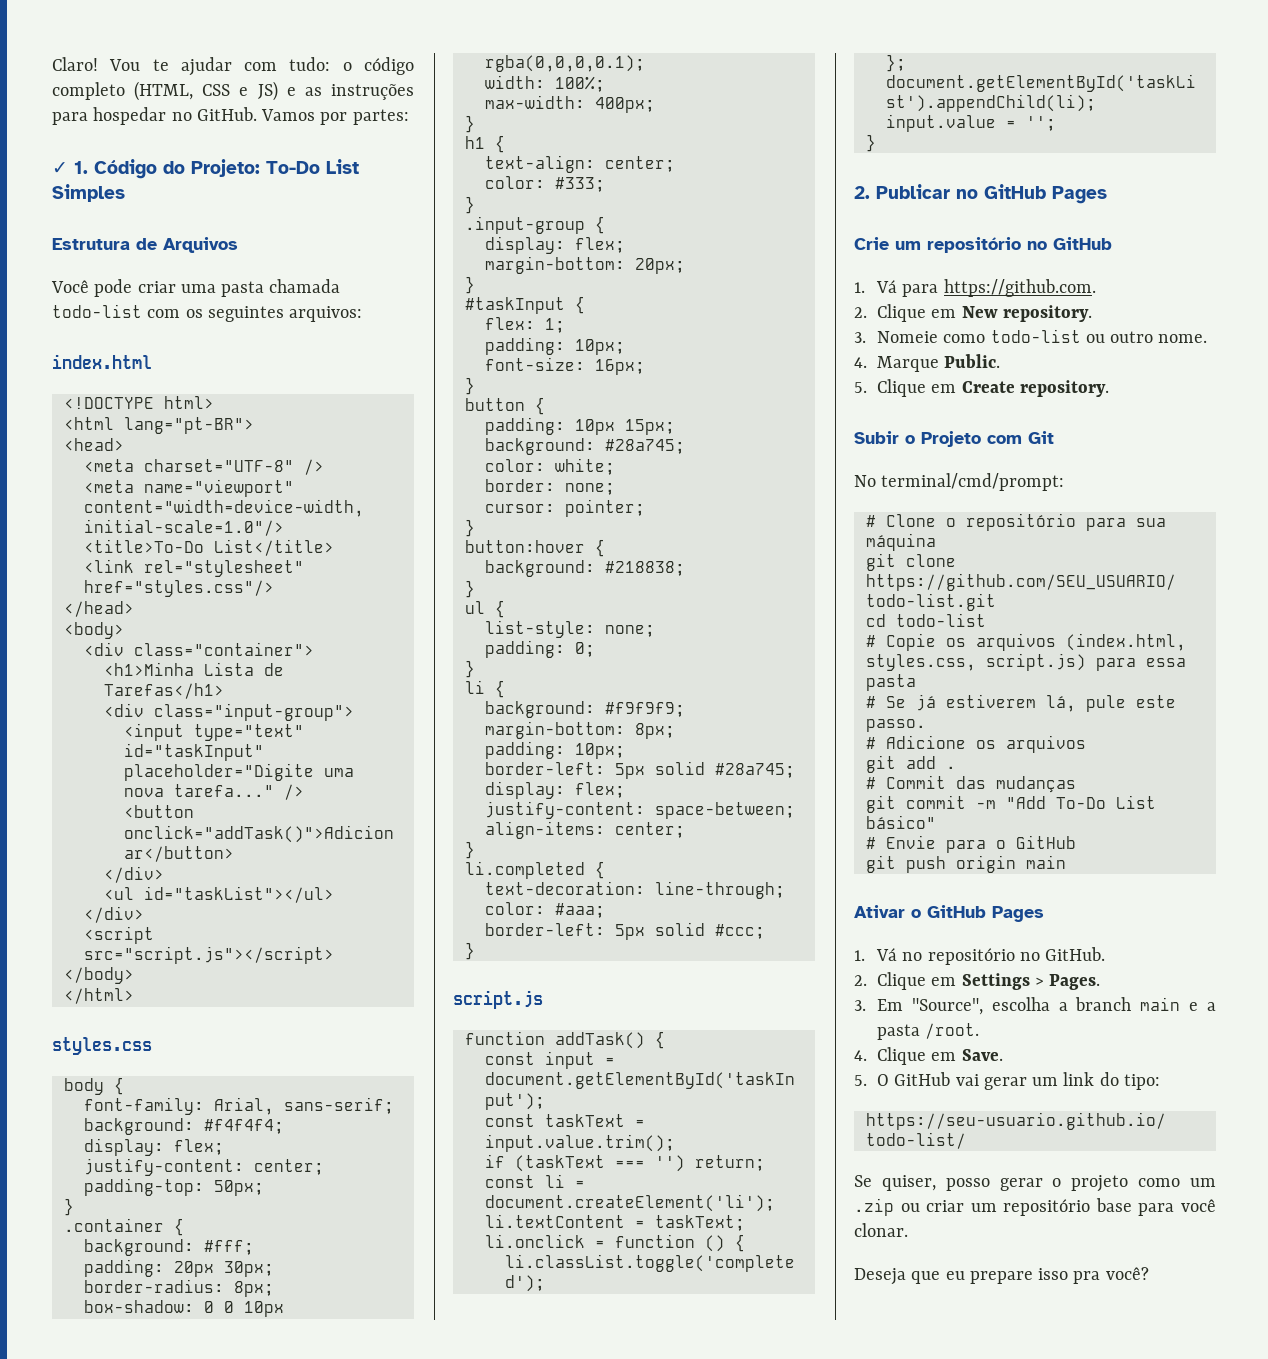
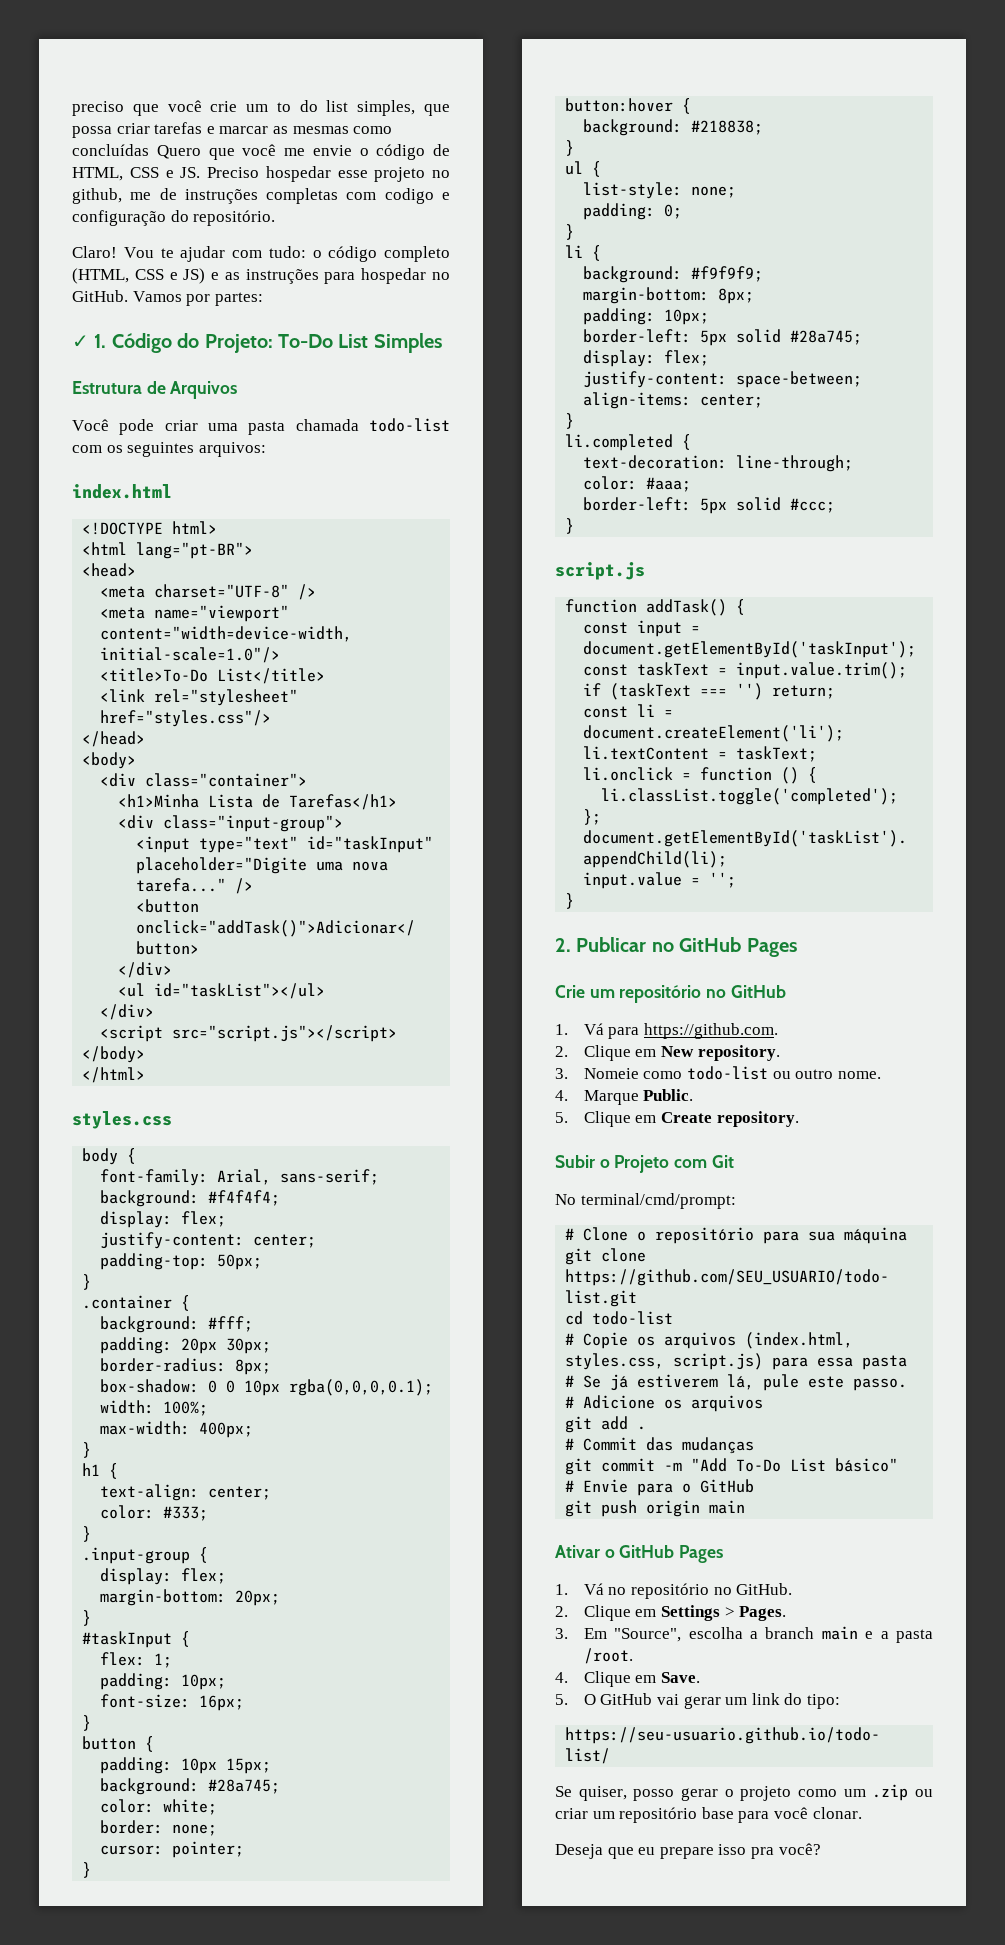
+ preciso que você crie um to do list simples, que possa criar tarefas e marcar as mesmas como concluídas Quero que você me envie o código de HTML, CSS e JS. Preciso hospedar esse projeto no github, me de instruções completas com codigo e configuração do repositório.

